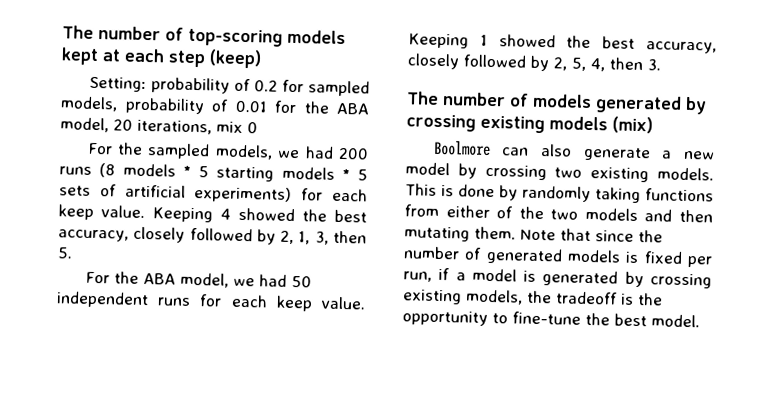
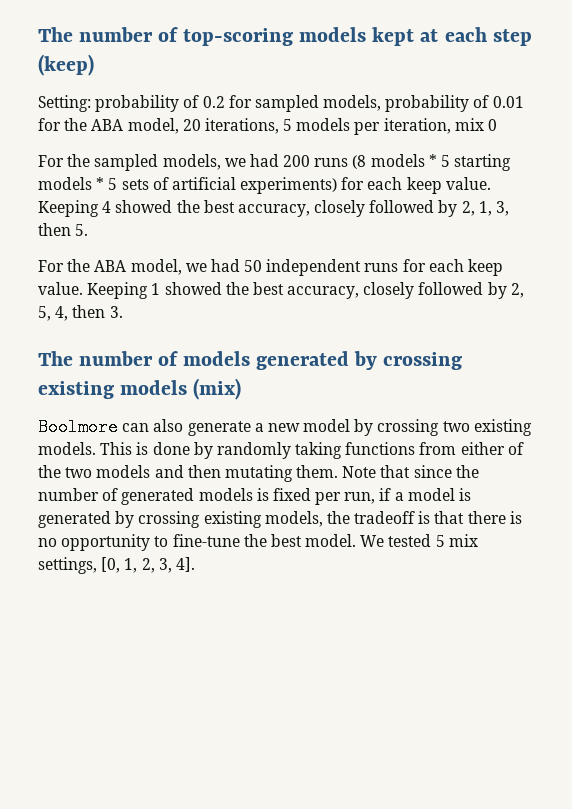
- Setting: probability of 0.2 for sampled models, probability of 0.01 for the ABA model, 20 iterations, mix 0
+ Setting: probability of 0.2 for sampled models, probability of 0.01 for the ABA model, 20 iterations, 5 models per iteration, mix 0
- Note that since the number of generated models is fixed per run, if a model is generated by crossing existing models, the tradeoff is the opportunity to fine-tune the best model.
+ Note that since the number of generated models is fixed per run, if a model is generated by crossing existing models, the tradeoff is that there is no opportunity to fine-tune the best model.
+ We tested 5 mix settings, [0, 1, 2, 3, 4].

